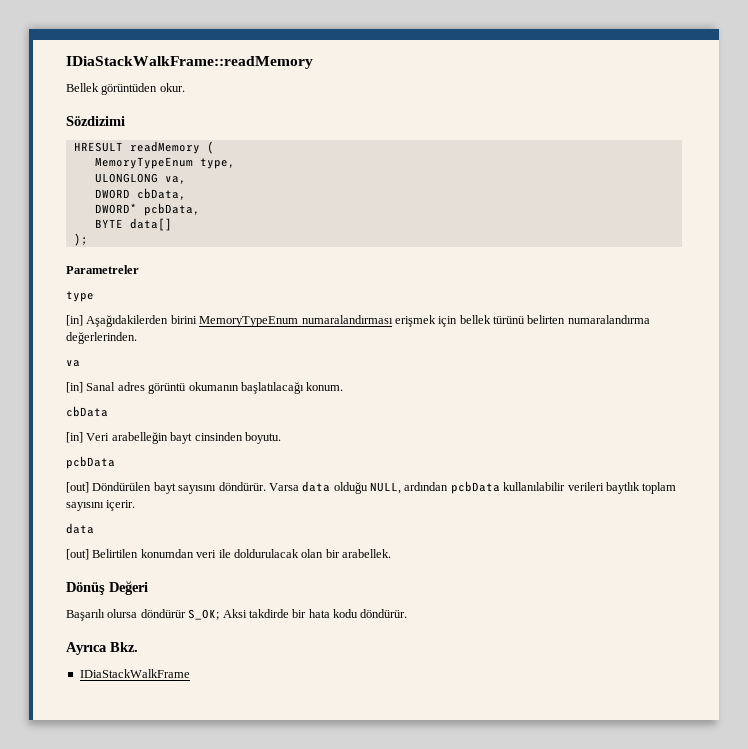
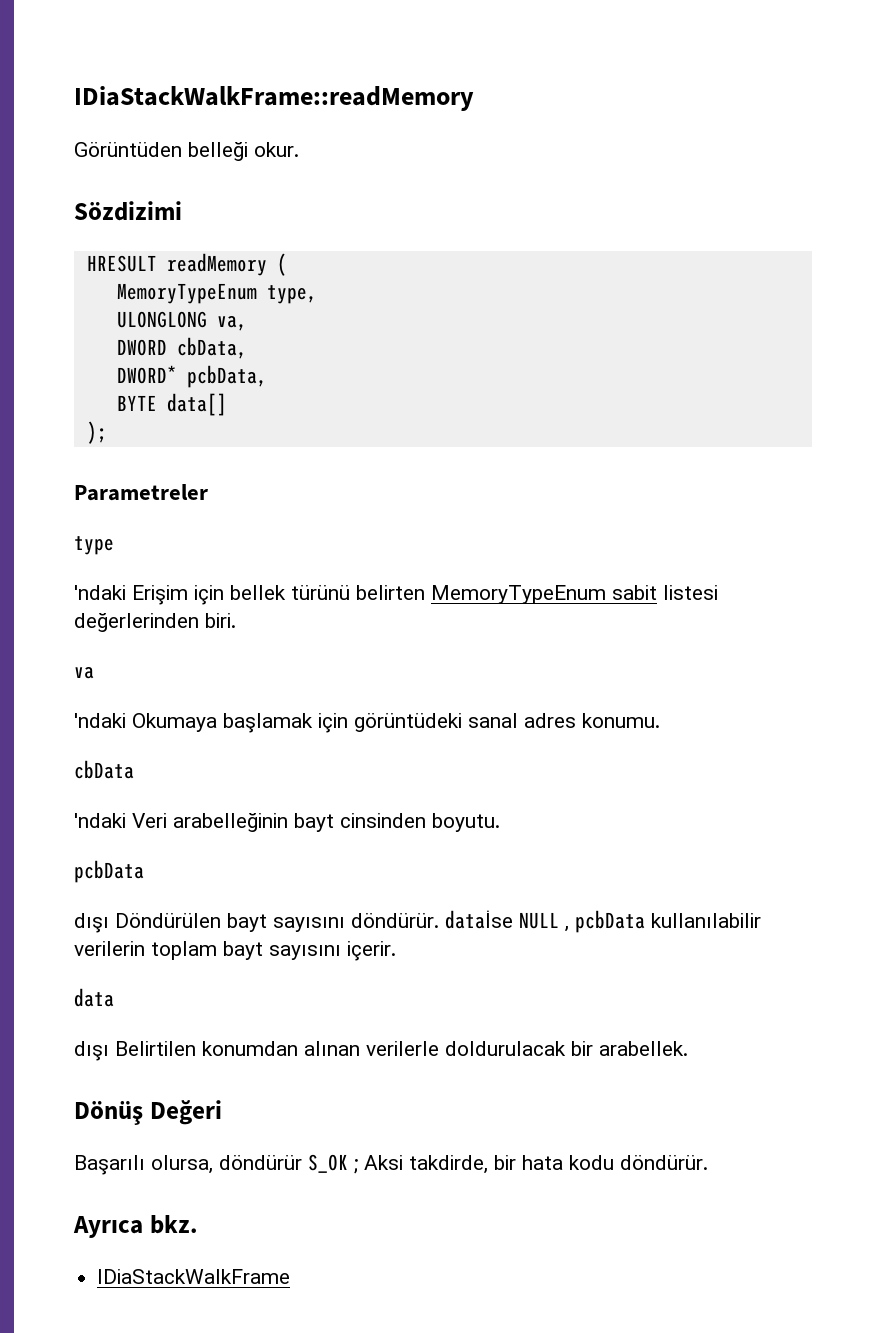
- Bellek görüntüden okur.
+ Görüntüden belleği okur.
- [in] Aşağıdakilerden birini MemoryTypeEnum numaralandırması erişmek için bellek türünü belirten numaralandırma değerlerinden.
+ 'ndaki Erişim için bellek türünü belirten MemoryTypeEnum sabit listesi değerlerinden biri.
  va
- [in] Sanal adres görüntü okumanın başlatılacağı konum.
+ 'ndaki Okumaya başlamak için görüntüdeki sanal adres konumu.
  cbData
- [in] Veri arabelleğin bayt cinsinden boyutu.
+ 'ndaki Veri arabelleğinin bayt cinsinden boyutu.
- [out] Döndürülen bayt sayısını döndürür. Varsa data olduğu NULL, ardından pcbData kullanılabilir verileri baytlık toplam sayısını içerir.
+ dışı Döndürülen bayt sayısını döndürür. dataİse NULL , pcbData kullanılabilir verilerin toplam bayt sayısını içerir.
- [out] Belirtilen konumdan veri ile doldurulacak olan bir arabellek.
+ dışı Belirtilen konumdan alınan verilerle doldurulacak bir arabellek.
- Başarılı olursa döndürür S_OK; Aksi takdirde bir hata kodu döndürür.
+ Başarılı olursa, döndürür S_OK ; Aksi takdirde, bir hata kodu döndürür.
- Ayrıca Bkz.
+ Ayrıca bkz.

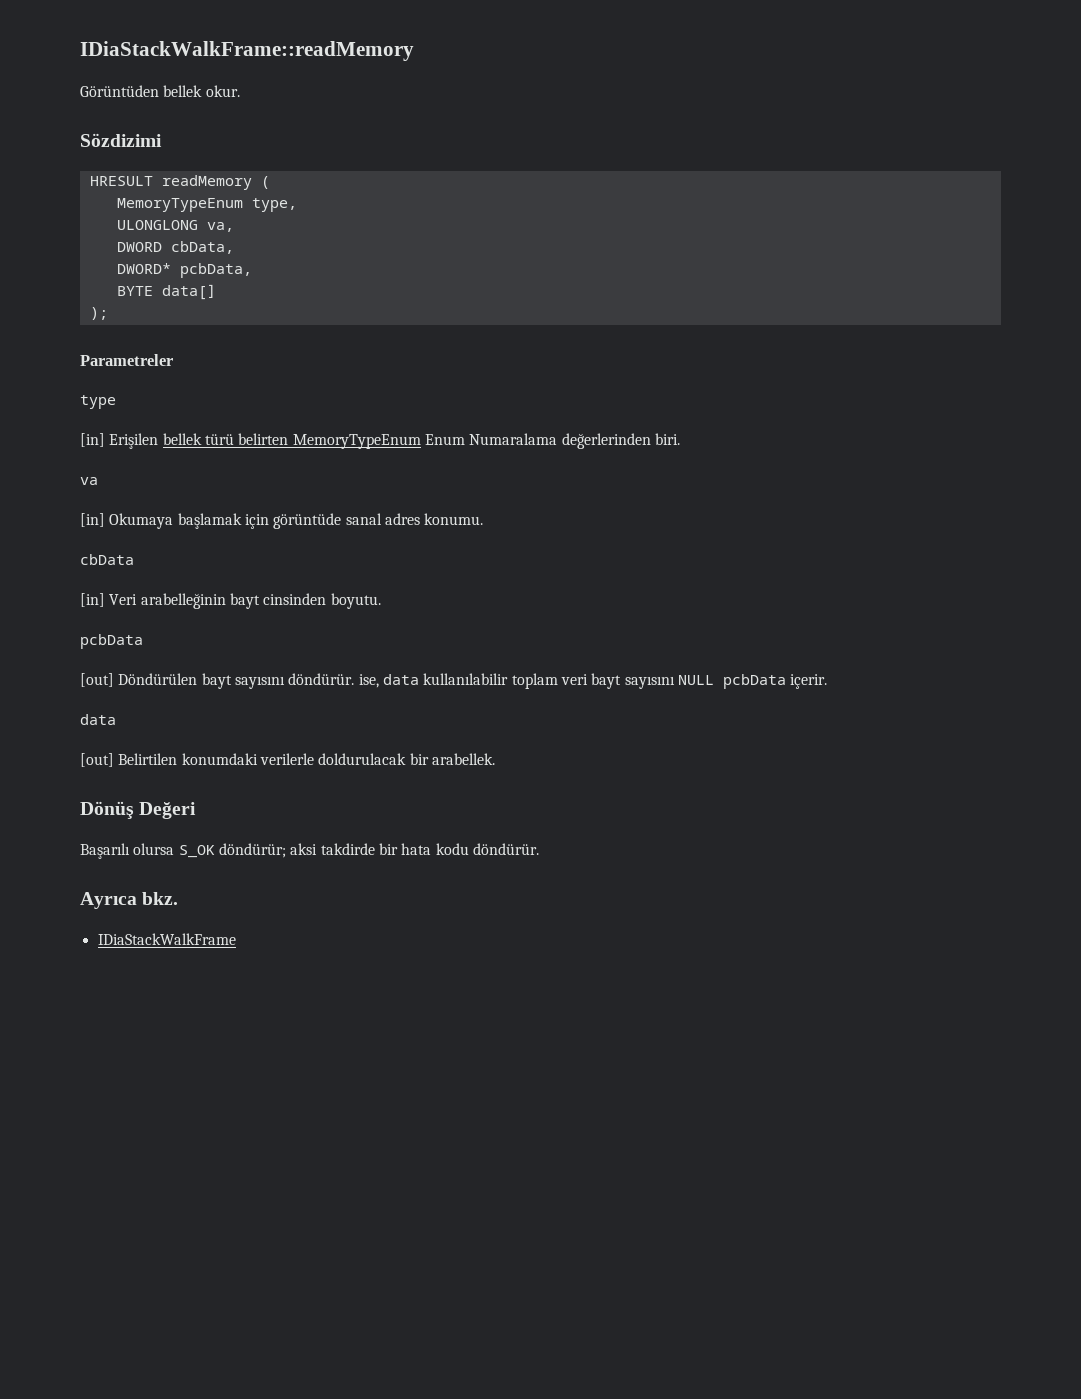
- Görüntüden belleği okur.
+ Görüntüden bellek okur.
- 'ndaki Erişim için bellek türünü belirten MemoryTypeEnum sabit listesi değerlerinden biri.
+ [in] Erişilen bellek türü belirten MemoryTypeEnum Enum Numaralama değerlerinden biri.
- 'ndaki Okumaya başlamak için görüntüdeki sanal adres konumu.
+ [in] Okumaya başlamak için görüntüde sanal adres konumu.
- 'ndaki Veri arabelleğinin bayt cinsinden boyutu.
+ [in] Veri arabelleğinin bayt cinsinden boyutu.
- dışı Döndürülen bayt sayısını döndürür. dataİse NULL , pcbData kullanılabilir verilerin toplam bayt sayısını içerir.
+ [out] Döndürülen bayt sayısını döndürür. ise, data kullanılabilir toplam veri bayt sayısını NULL pcbData içerir.
  data
- dışı Belirtilen konumdan alınan verilerle doldurulacak bir arabellek.
+ [out] Belirtilen konumdaki verilerle doldurulacak bir arabellek.
- Başarılı olursa, döndürür S_OK ; Aksi takdirde, bir hata kodu döndürür.
+ Başarılı olursa S_OK döndürür; aksi takdirde bir hata kodu döndürür.

